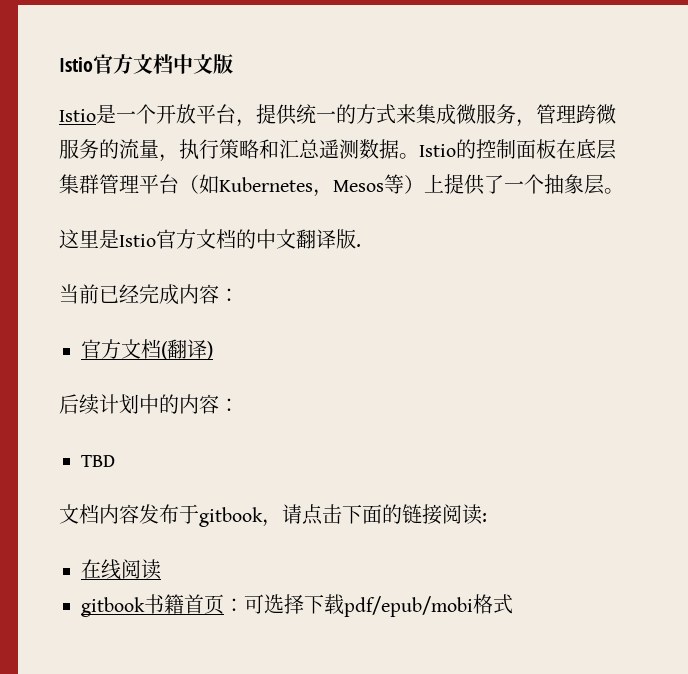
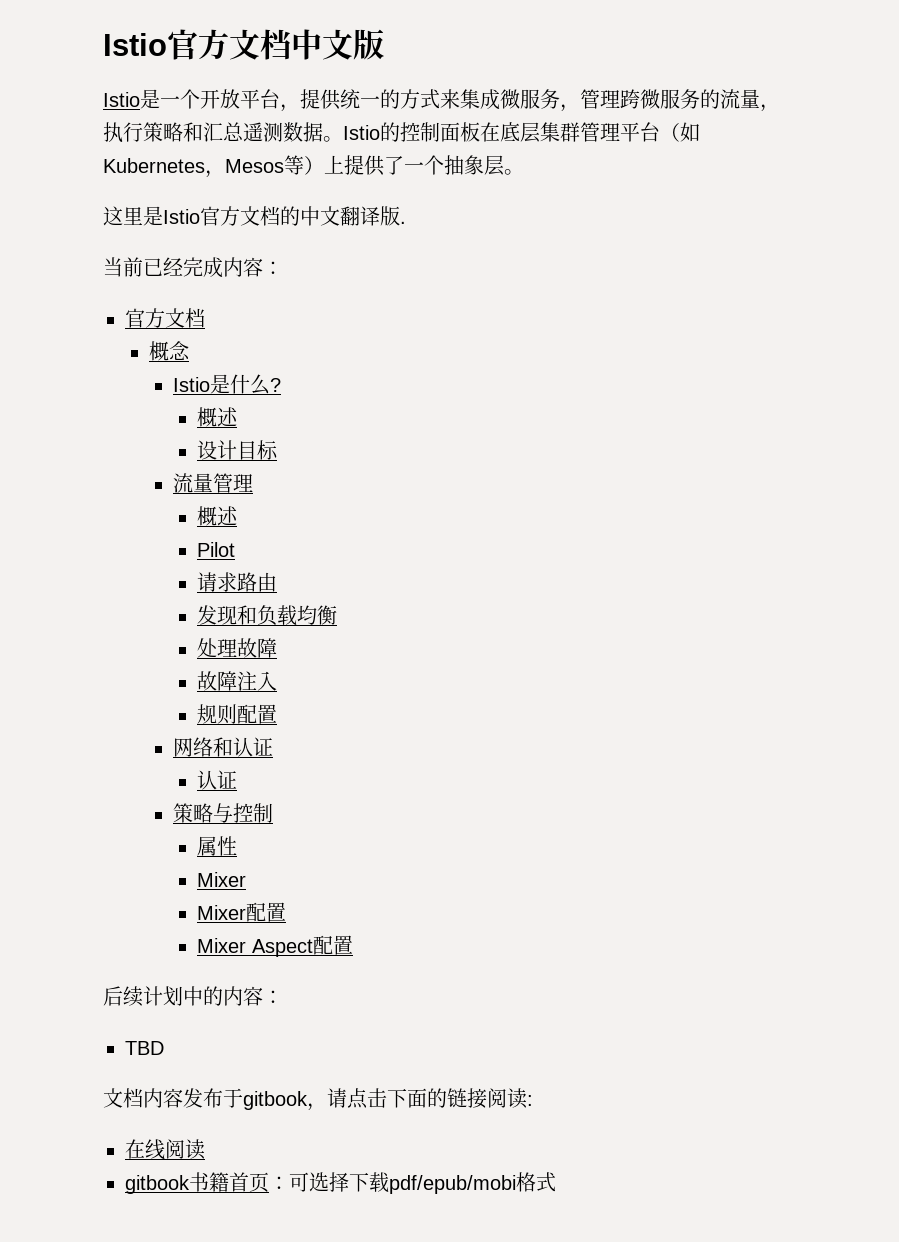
  当前已经完成内容：
- 官方文档(翻译)
+ 官方文档
+ 概念
+ Istio是什么?
+ 概述
+ 设计目标
+ 流量管理
+ 概述
+ Pilot
+ 请求路由
+ 发现和负载均衡
+ 处理故障
+ 故障注入
+ 规则配置
+ 网络和认证
+ 认证
+ 策略与控制
+ 属性
+ Mixer
+ Mixer配置
+ Mixer Aspect配置

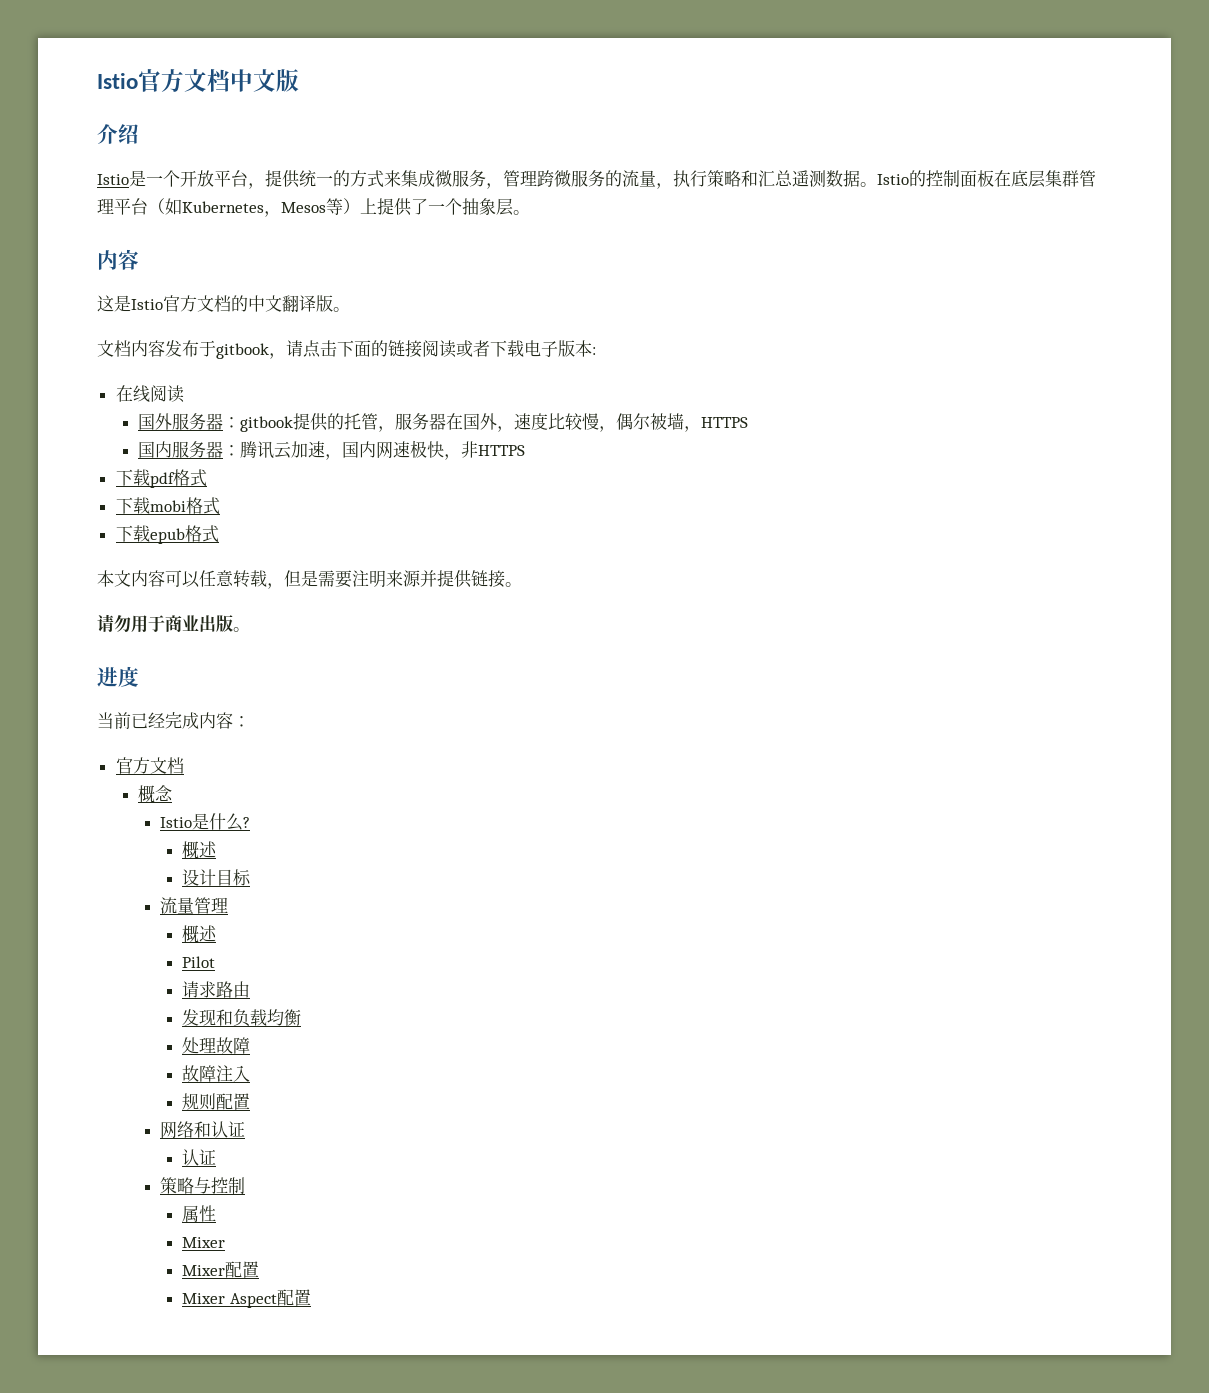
+ 介绍
  Istio的控制面板在底层集群管理平台（如Kubernetes，Mesos等）上提供了一个抽象层。
+ 内容
- 这里是Istio官方文档的中文翻译版.
+ 这是Istio官方文档的中文翻译版。
+ 文档内容发布于gitbook，请点击下面的链接阅读或者下载电子版本:
+ 在线阅读
+ 国外服务器：gitbook提供的托管，服务器在国外，速度比较慢，偶尔被墙，HTTPS
+ 国内服务器：腾讯云加速，国内网速极快，非HTTPS
+ 下载pdf格式
+ 下载mobi格式
+ 下载epub格式
+ 本文内容可以任意转载，但是需要注明来源并提供链接。
+ 请勿用于商业出版。
+ 进度
- 后续计划中的内容：
- TBD
- 文档内容发布于gitbook，请点击下面的链接阅读:
- 在线阅读
- gitbook书籍首页：可选择下载pdf/epub/mobi格式

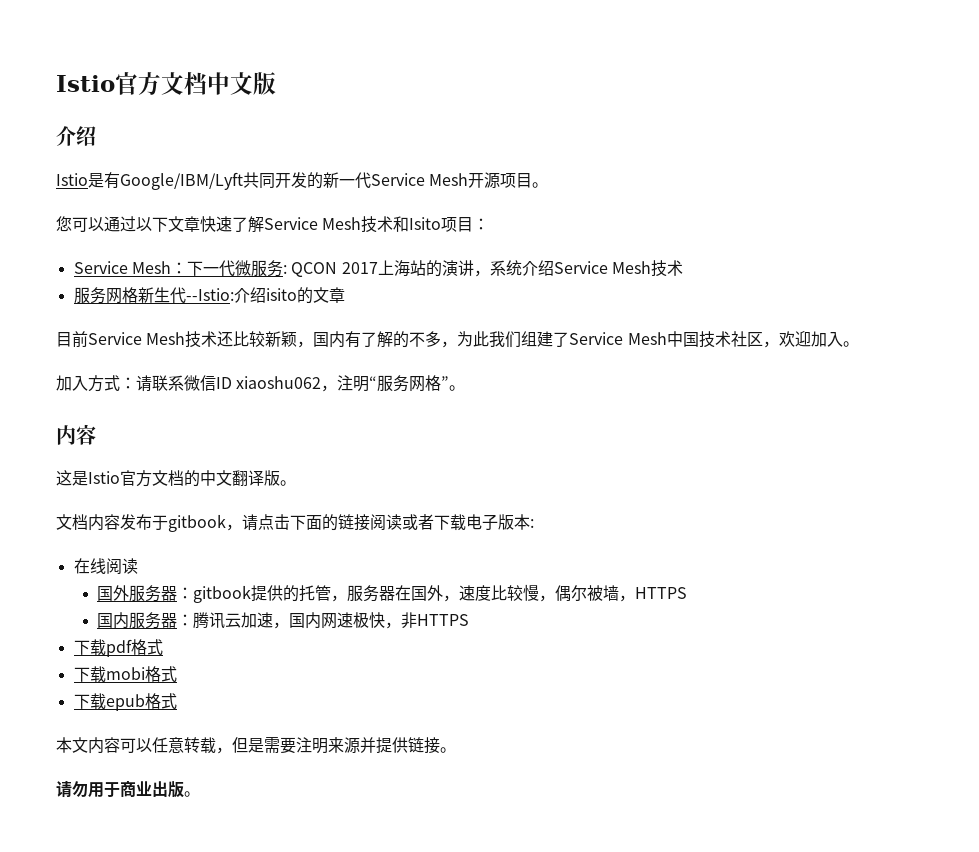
- Istio是一个开放平台，提供统一的方式来集成微服务，管理跨微服务的流量，执行策略和汇总遥测数据。Istio的控制面板在底层集群管理平台（如Kubernetes，Mesos等）上提供了一个抽象层。
+ Istio是有Google/IBM/Lyft共同开发的新一代Service Mesh开源项目。
+ 您可以通过以下文章快速了解Service Mesh技术和Isito项目：
+ Service Mesh：下一代微服务: QCON 2017上海站的演讲，系统介绍Service Mesh技术
+ 服务网格新生代--Istio:介绍isito的文章
+ 目前Service Mesh技术还比较新颖，国内有了解的不多，为此我们组建了Service Mesh中国技术社区，欢迎加入。
+ 加入方式：请联系微信ID xiaoshu062，注明“服务网格”。
- 进度
- 当前已经完成内容：
- 官方文档
- 概念
- Istio是什么?
- 概述
- 设计目标
- 流量管理
- 概述
- Pilot
- 请求路由
- 发现和负载均衡
- 处理故障
- 故障注入
- 规则配置
- 网络和认证
- 认证
- 策略与控制
- 属性
- Mixer
- Mixer配置
- Mixer Aspect配置

